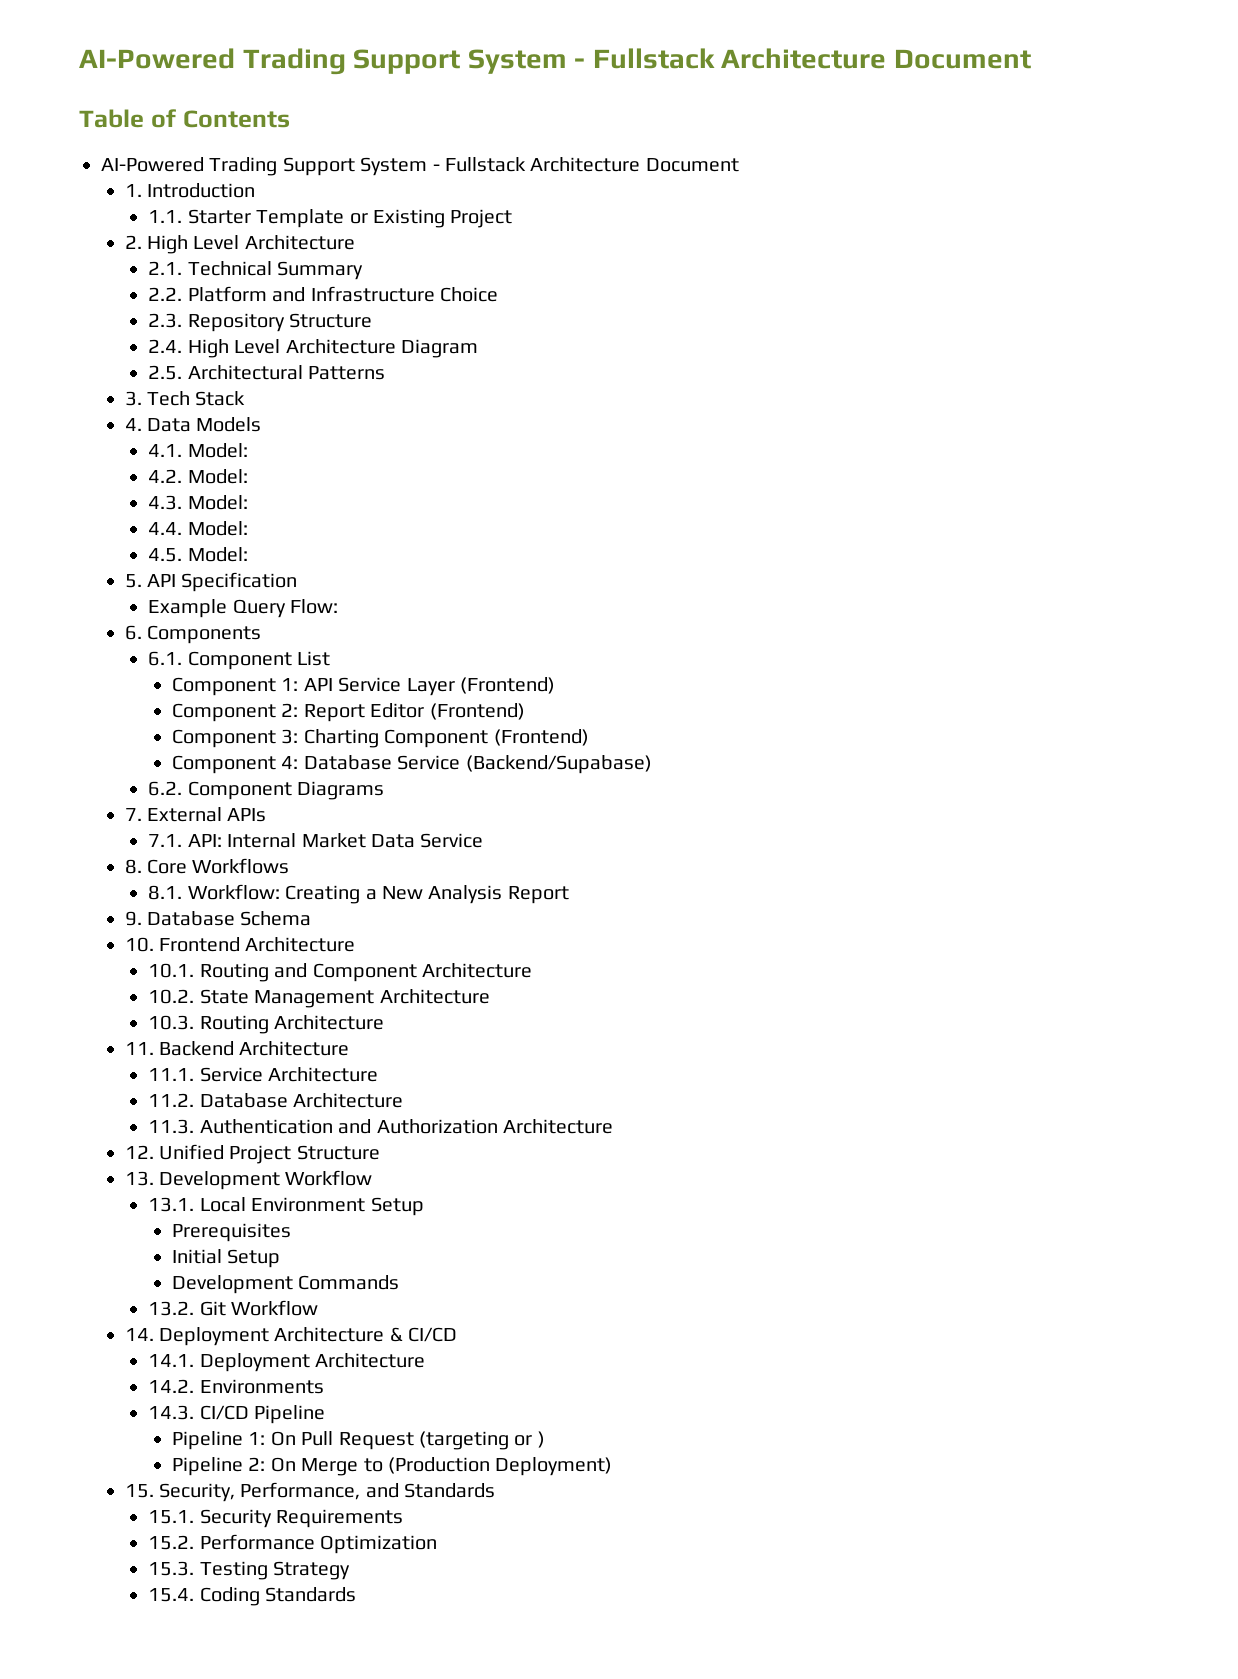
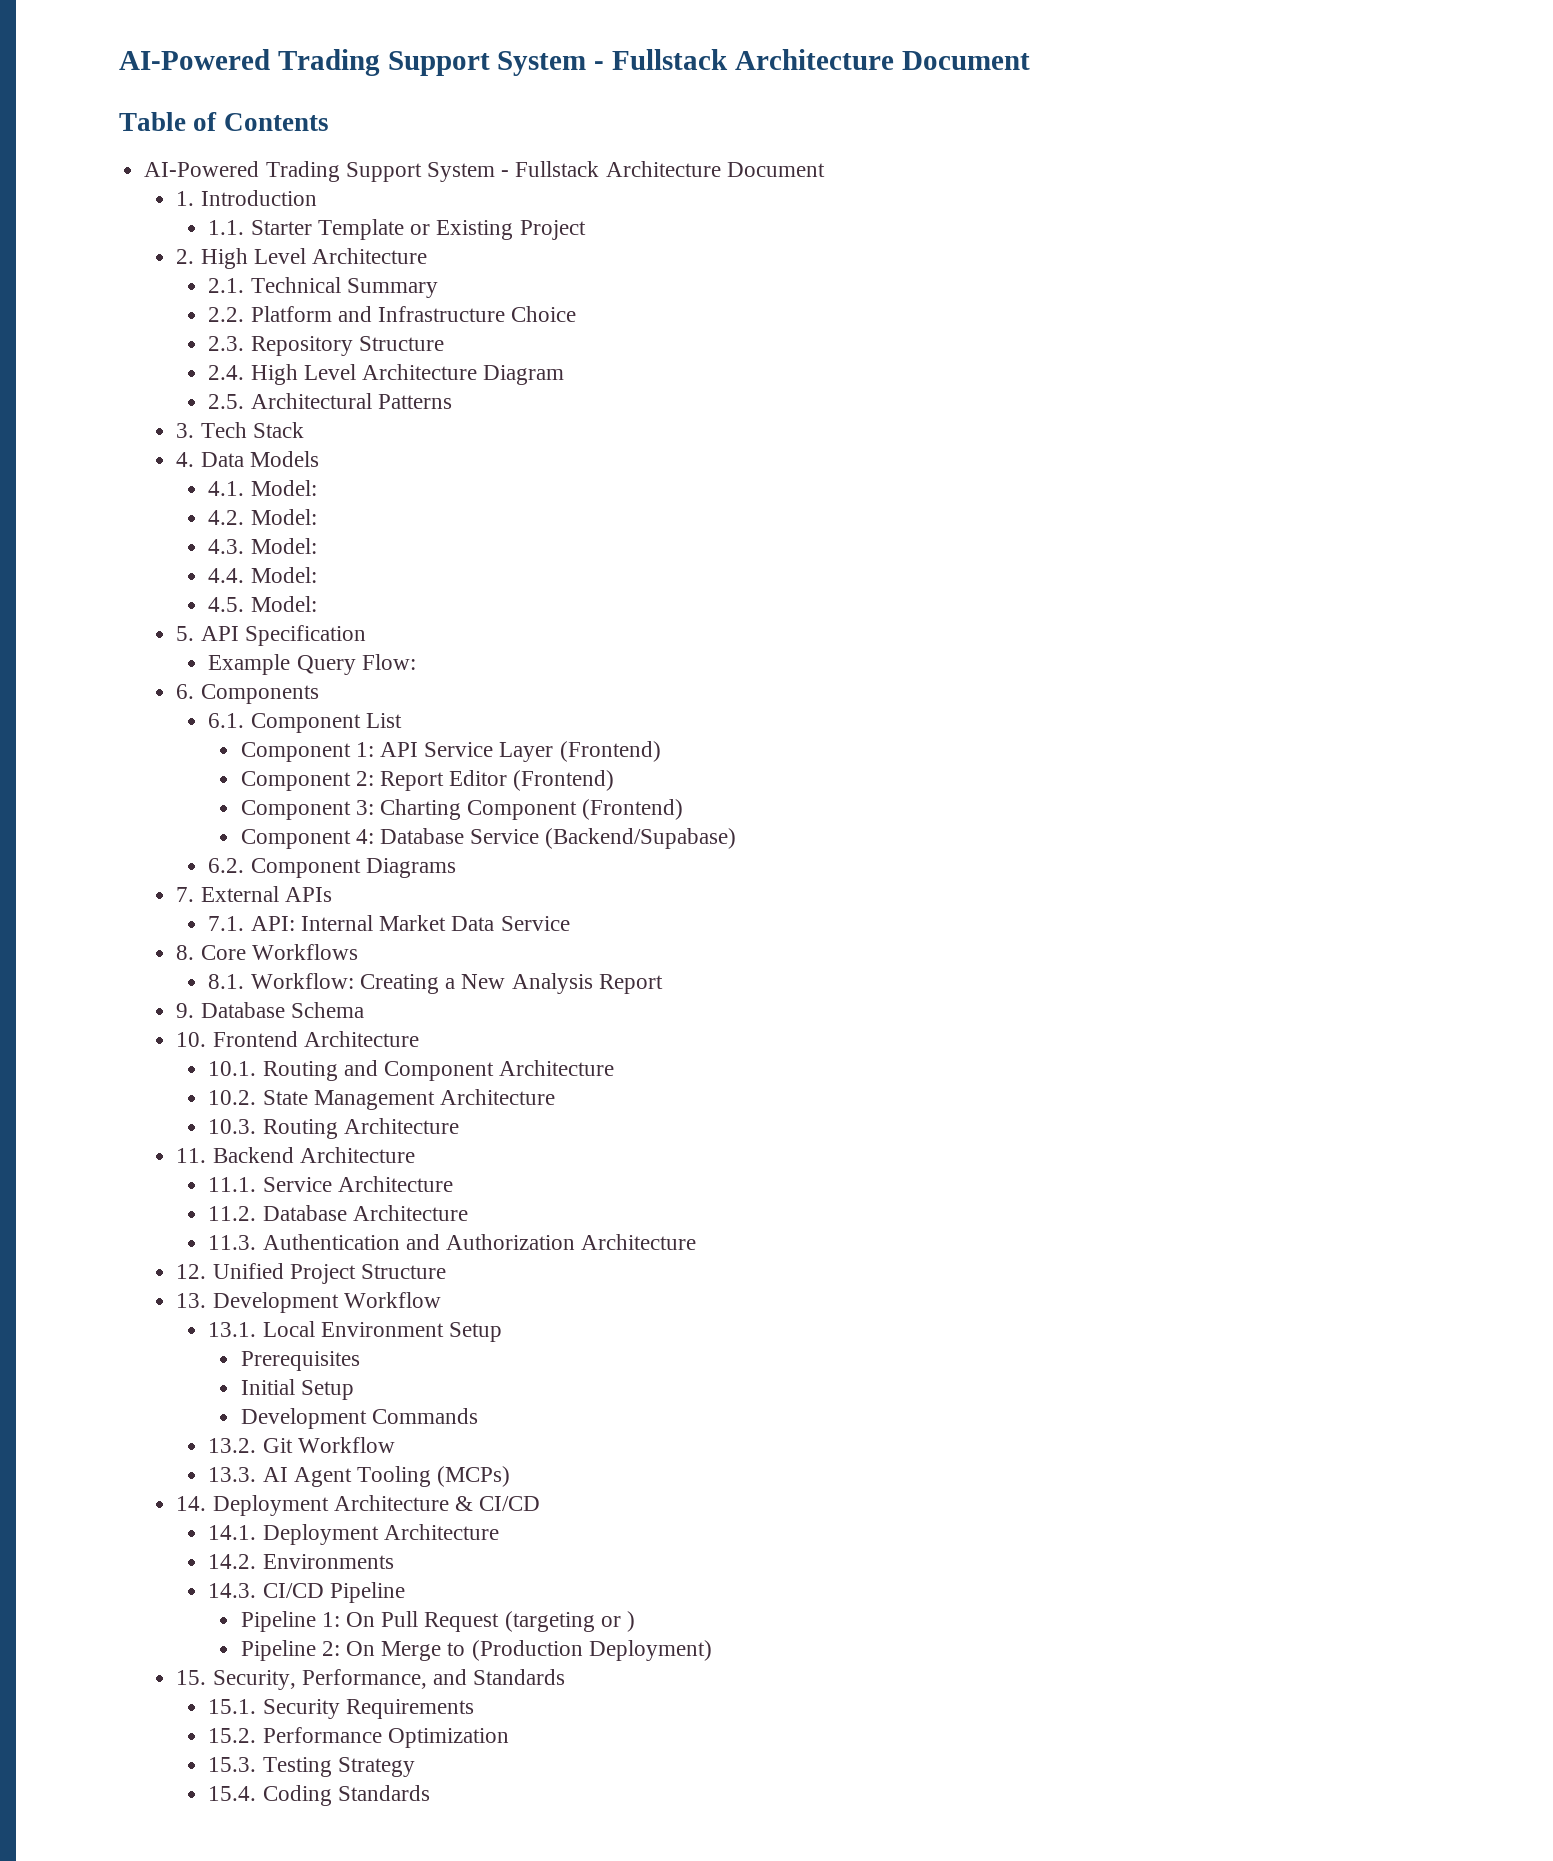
+ 13.3. AI Agent Tooling (MCPs)

